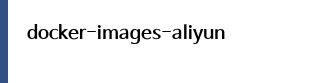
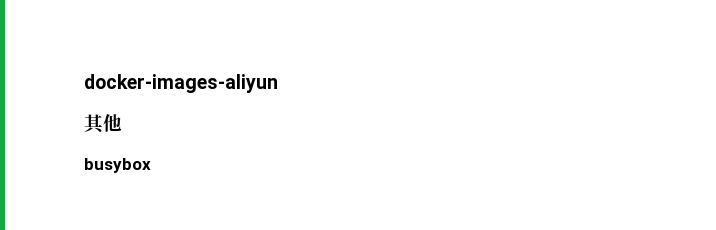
+ 其他
+ busybox

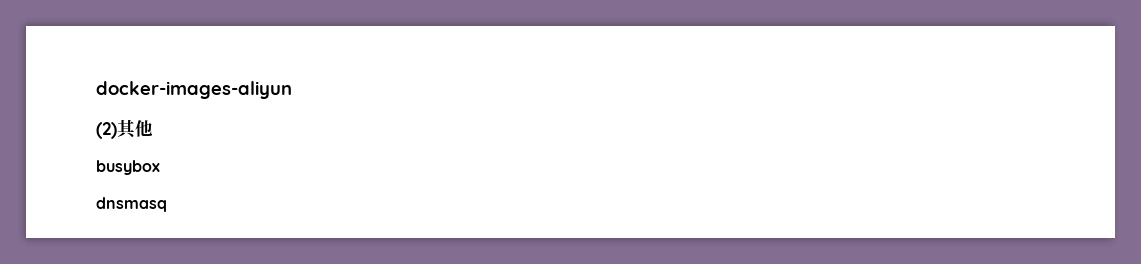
- 其他
+ (2)其他
+ dnsmasq

